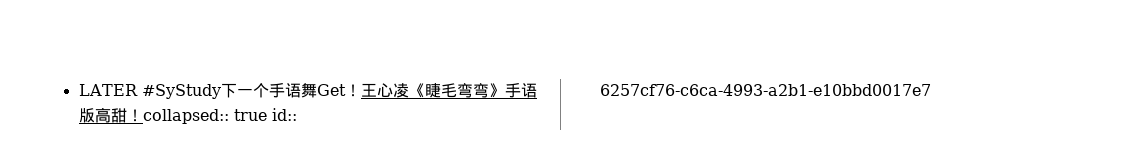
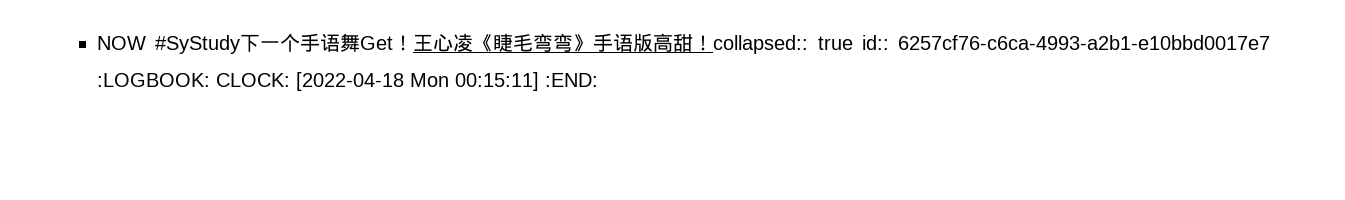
- LATER #SyStudy下一个手语舞Get！
+ NOW #SyStudy下一个手语舞Get！
- 王心凌《睫毛弯弯》手语版高甜！collapsed:: true id:: 6257cf76-c6ca-4993-a2b1-e10bbd0017e7
+ 王心凌《睫毛弯弯》手语版高甜！collapsed:: true id:: 6257cf76-c6ca-4993-a2b1-e10bbd0017e7 :LOGBOOK: CLOCK: [2022-04-18 Mon 00:15:11] :END:

